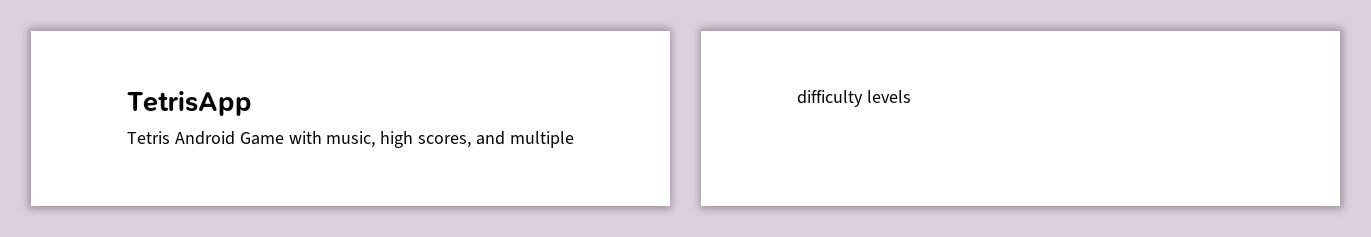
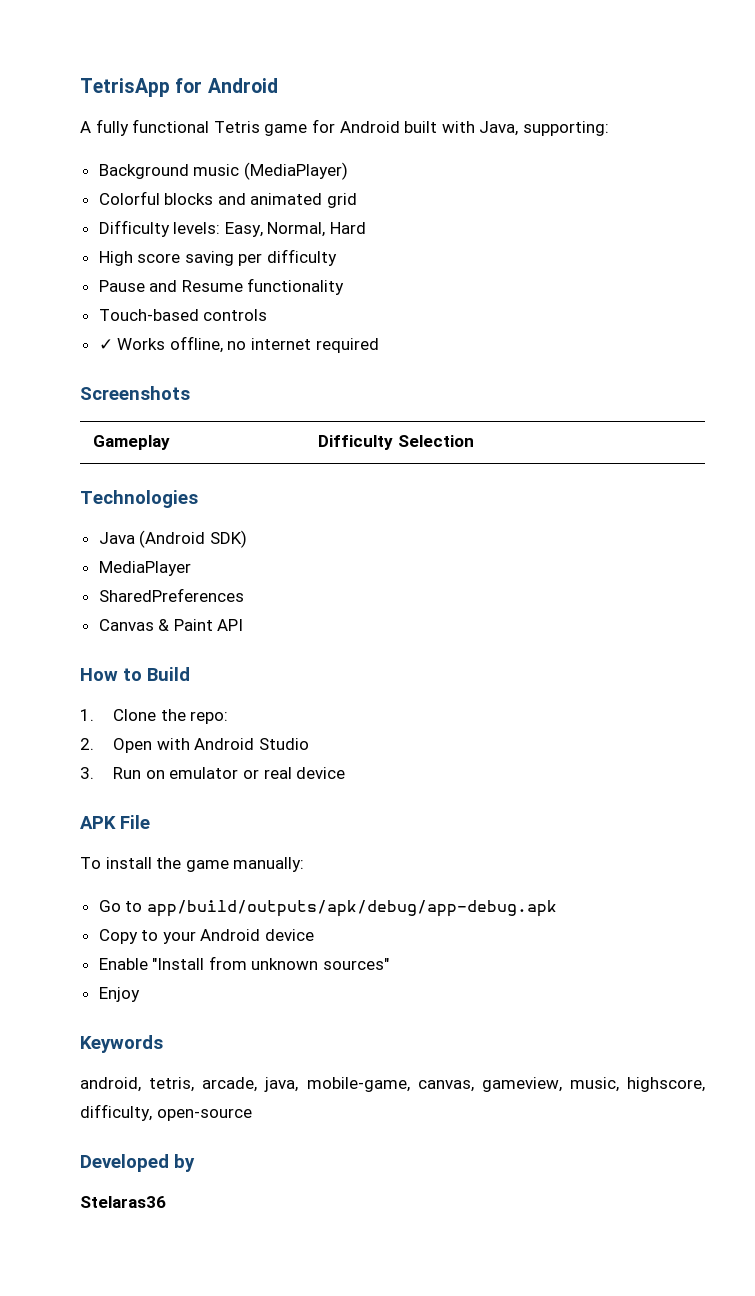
- TetrisApp
- Tetris Android Game with music, high scores, and multiple difficulty levels
+ TetrisApp for Android
+ A fully functional Tetris game for Android built with Java, supporting:
+ Background music (MediaPlayer)
+ Colorful blocks and animated grid
+ Difficulty levels: Easy, Normal, Hard
+ High score saving per difficulty
+ Pause and Resume functionality
+ Touch-based controls
+ ✓ Works offline, no internet required
+ Screenshots
+ Gameplay | Difficulty Selection
+ Technologies
+ Java (Android SDK)
+ MediaPlayer
+ SharedPreferences
+ Canvas & Paint API
+ How to Build
+ 1. Clone the repo:
+ 2. Open with Android Studio
+ 3. Run on emulator or real device
+ APK File
+ To install the game manually:
+ Go to app/build/outputs/apk/debug/app-debug.apk
+ Copy to your Android device
+ Enable "Install from unknown sources"
+ Enjoy
+ Keywords
+ android, tetris, arcade, java, mobile-game, canvas, gameview, music, highscore, difficulty, open-source
+ Developed by
+ Stelaras36

